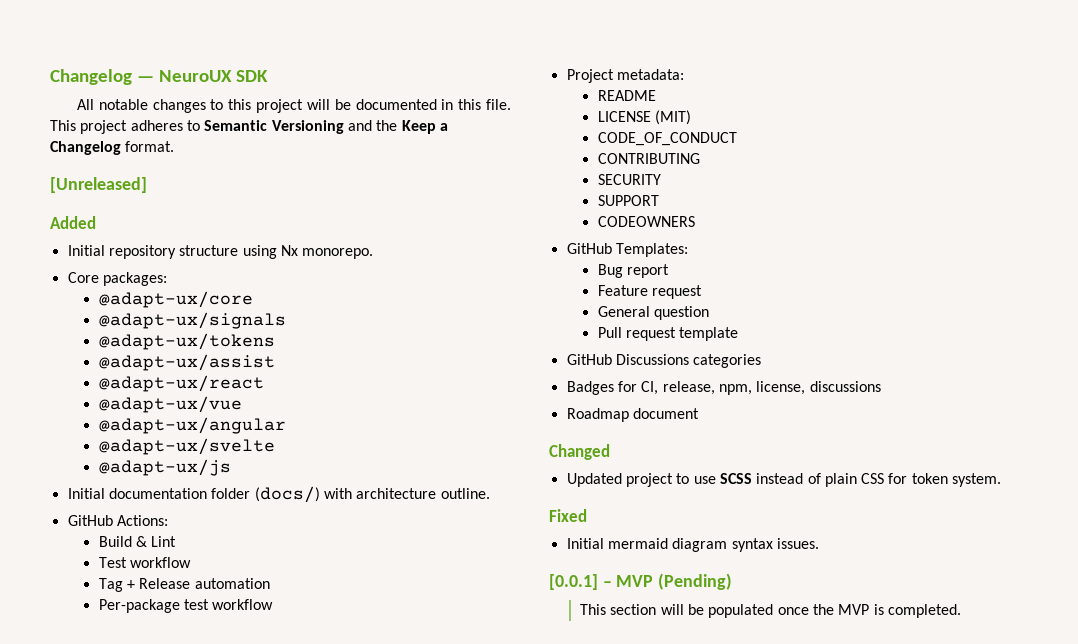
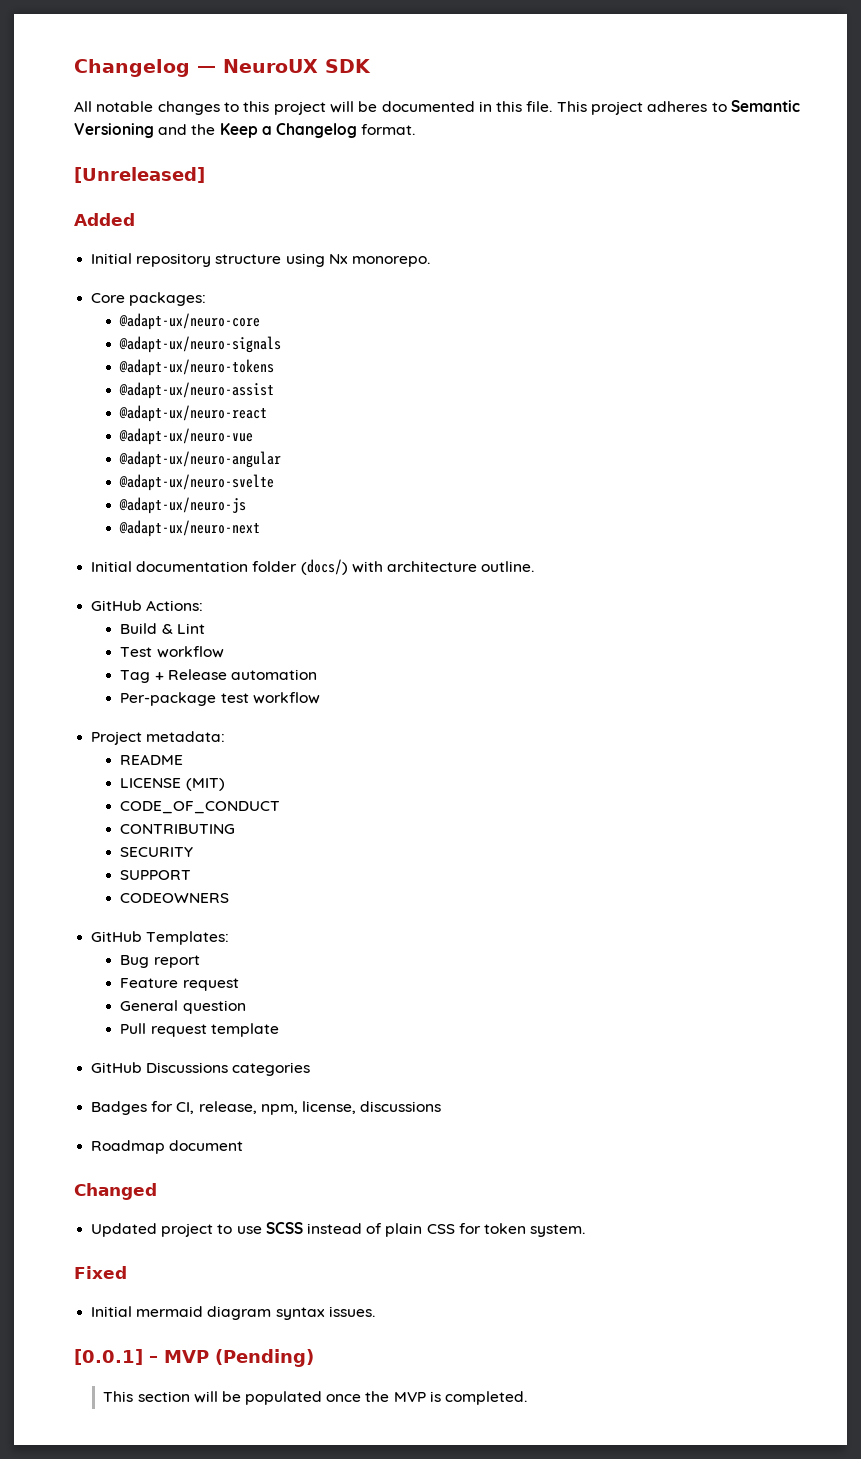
- @adapt-ux/core
- @adapt-ux/signals
- @adapt-ux/tokens
- @adapt-ux/assist
- @adapt-ux/react
- @adapt-ux/vue
- @adapt-ux/angular
- @adapt-ux/svelte
- @adapt-ux/js
+ @adapt-ux/neuro-core
+ @adapt-ux/neuro-signals
+ @adapt-ux/neuro-tokens
+ @adapt-ux/neuro-assist
+ @adapt-ux/neuro-react
+ @adapt-ux/neuro-vue
+ @adapt-ux/neuro-angular
+ @adapt-ux/neuro-svelte
+ @adapt-ux/neuro-js
+ @adapt-ux/neuro-next

